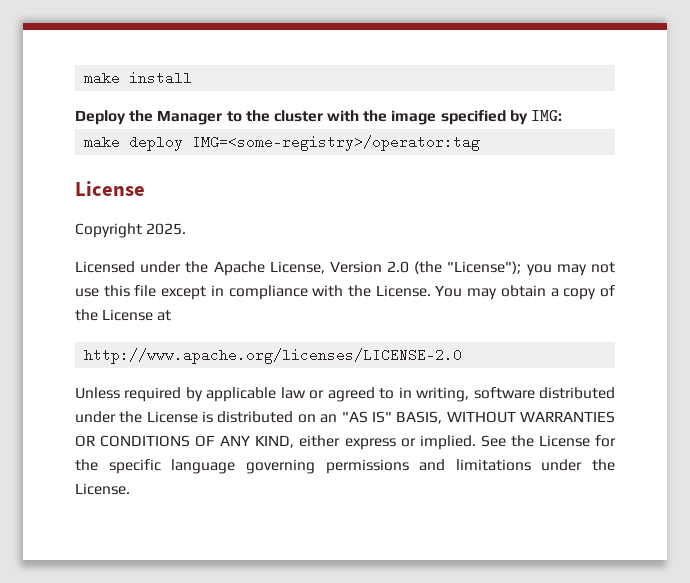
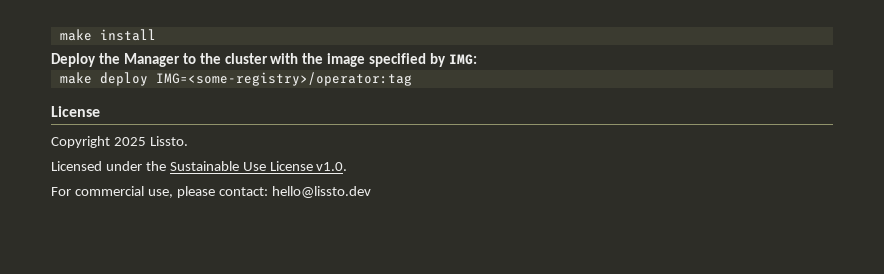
- Copyright 2025.
+ Copyright 2025 Lissto.
- Licensed under the Apache License, Version 2.0 (the "License"); you may not use this file except in compliance with the License. You may obtain a copy of the License at
- http://www.apache.org/licenses/LICENSE-2.0
- Unless required by applicable law or agreed to in writing, software distributed under the License is distributed on an "AS IS" BASIS, WITHOUT WARRANTIES OR CONDITIONS OF ANY KIND, either express or implied. See the License for the specific language governing permissions and limitations under the License.
+ Licensed under the Sustainable Use License v1.0.
+ For commercial use, please contact: hello@lissto.dev

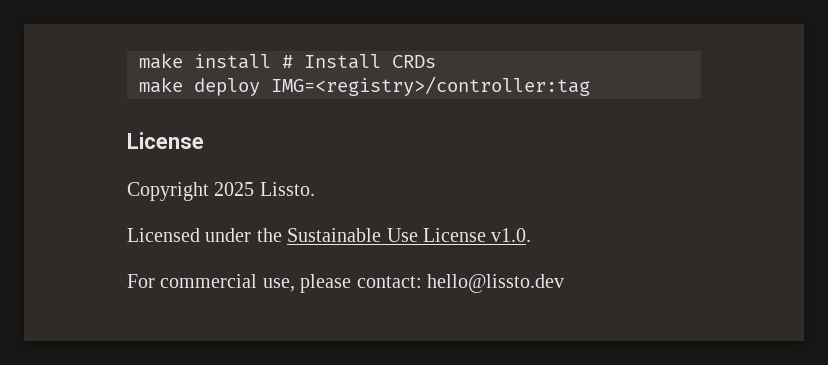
- make install
- Deploy the Manager to the cluster with the image specified by IMG:
+ make install # Install CRDs
- make deploy IMG=<some-registry>/operator:tag
+ make deploy IMG=<registry>/controller:tag

